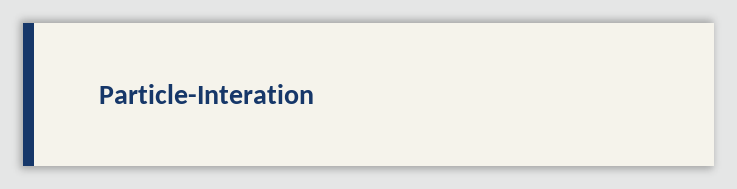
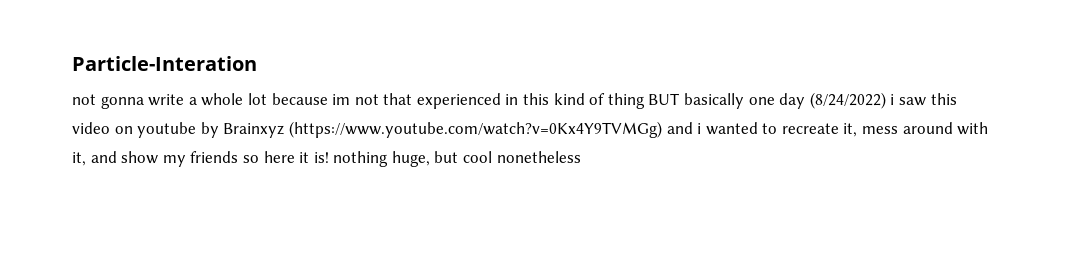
+ not gonna write a whole lot because im not that experienced in this kind of thing BUT basically one day (8/24/2022) i saw this video on youtube by Brainxyz (https://www.youtube.com/watch?v=0Kx4Y9TVMGg) and i wanted to recreate it, mess around with it, and show my friends so here it is! nothing huge, but cool nonetheless

